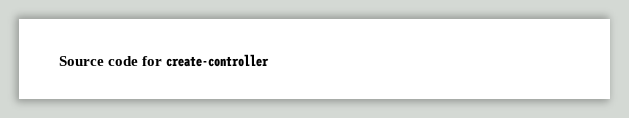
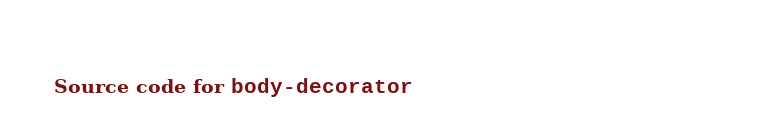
- Source code for create-controller
+ Source code for body-decorator

